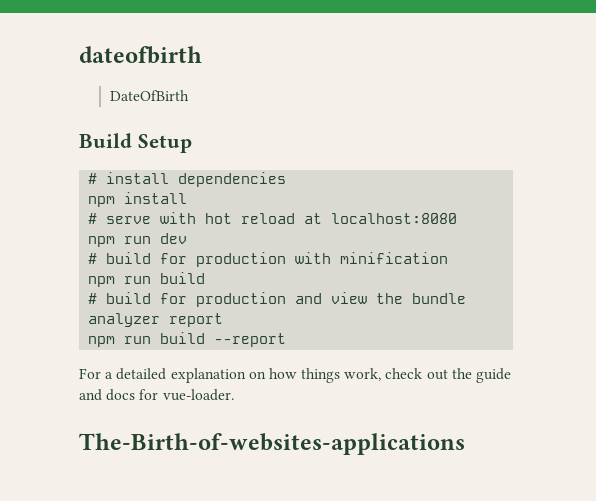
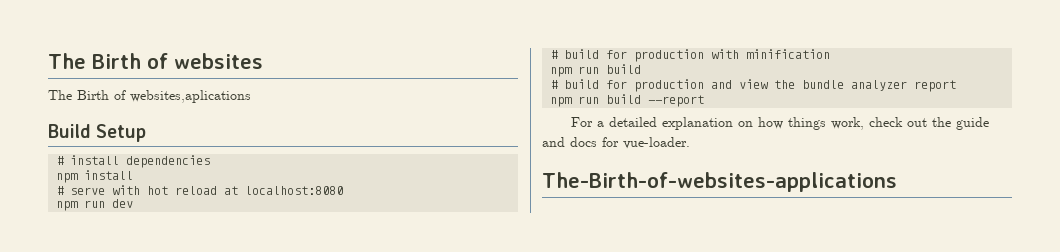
- dateofbirth
- DateOfBirth
+ The Birth of websites
+ The Birth of websites,aplications

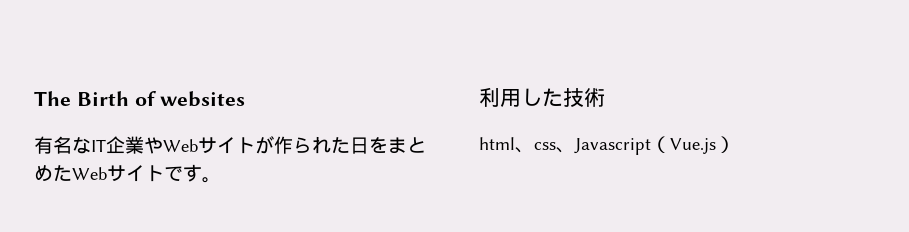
- The Birth of websites,aplications
- Build Setup
- # install dependencies
- npm install
- # serve with hot reload at localhost:8080
- npm run dev
- # build for production with minification
- npm run build
- # build for production and view the bundle analyzer report
- npm run build --report
- For a detailed explanation on how things work, check out the guide and docs for vue-loader.
- The-Birth-of-websites-applications
+ 有名なIT企業やWebサイトが作られた日をまとめたWebサイトです。
+ 利用した技術
+ html、css、Javascript（Vue.js）

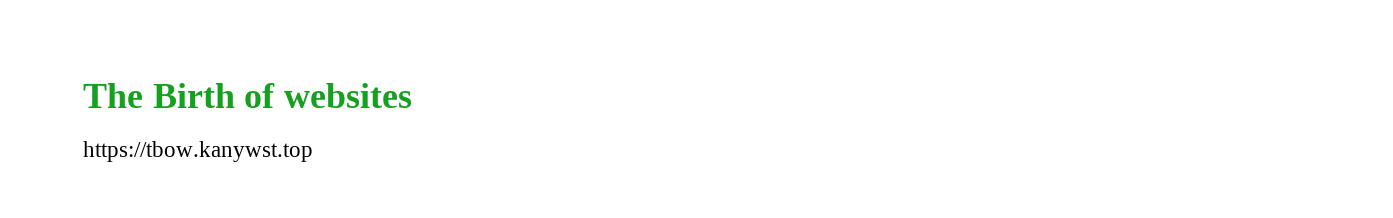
- 有名なIT企業やWebサイトが作られた日をまとめたWebサイトです。
- 利用した技術
- html、css、Javascript（Vue.js）
+ https://tbow.kanywst.top

